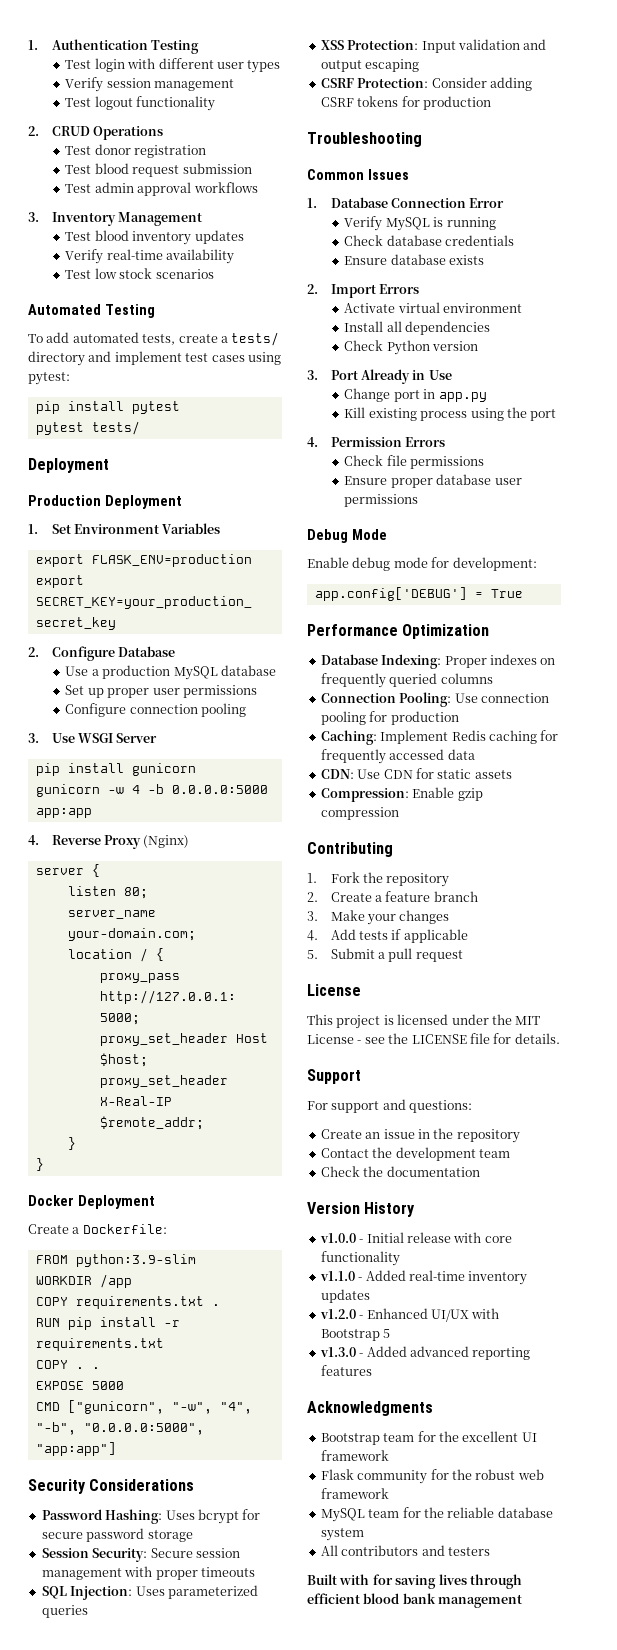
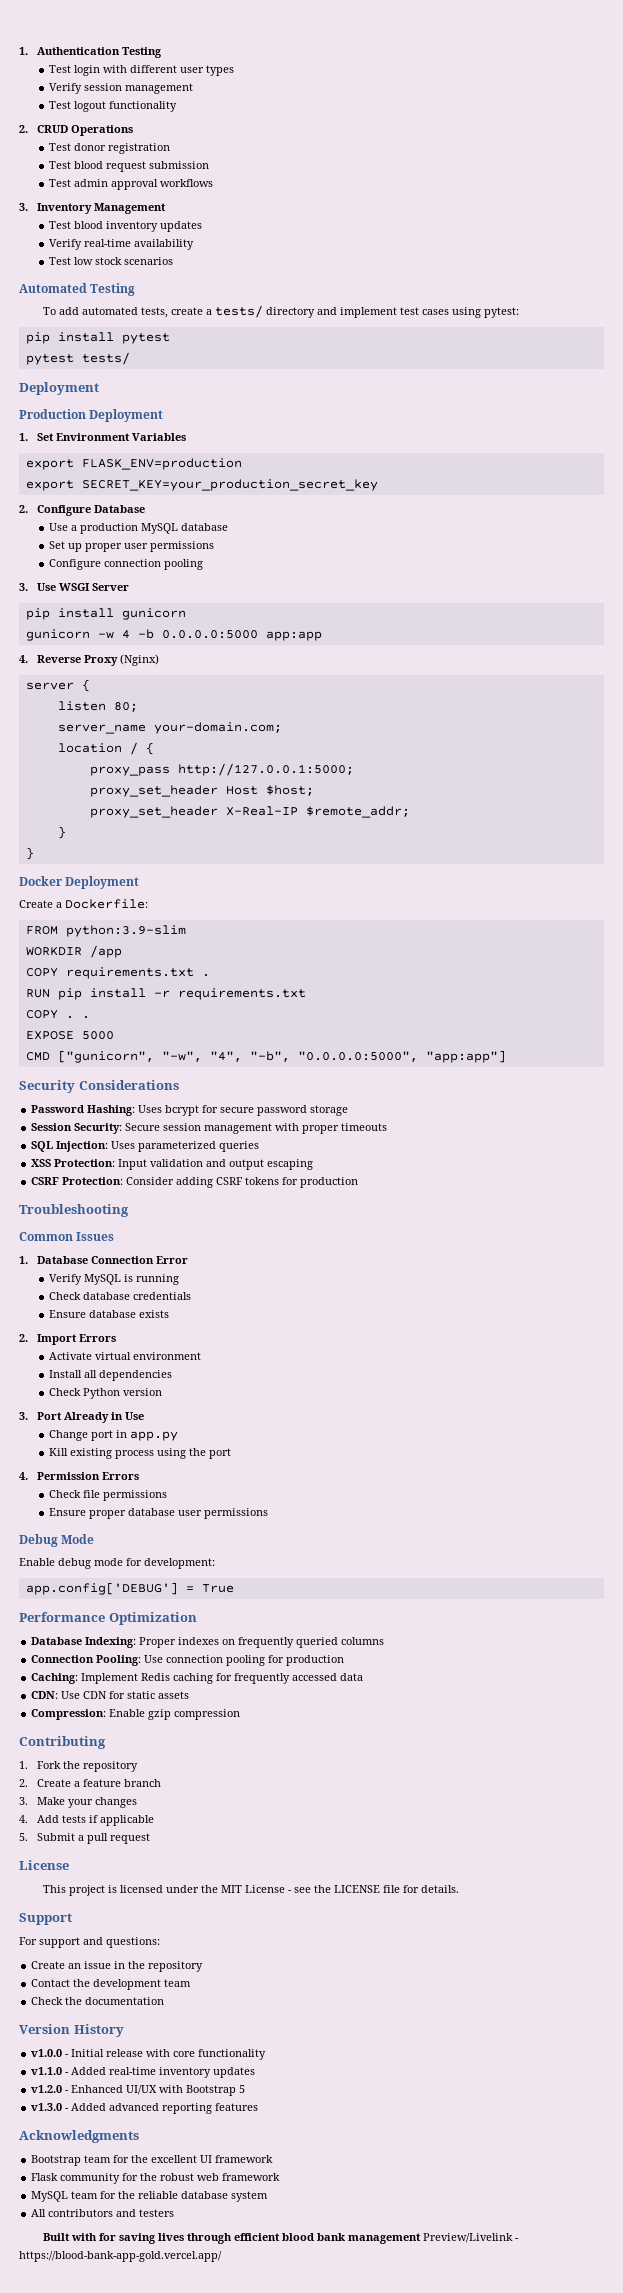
- Built with for saving lives through efficient blood bank management
+ Built with for saving lives through efficient blood bank management Preview/Livelink - https://blood-bank-app-gold.vercel.app/

